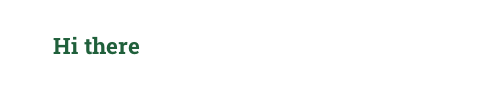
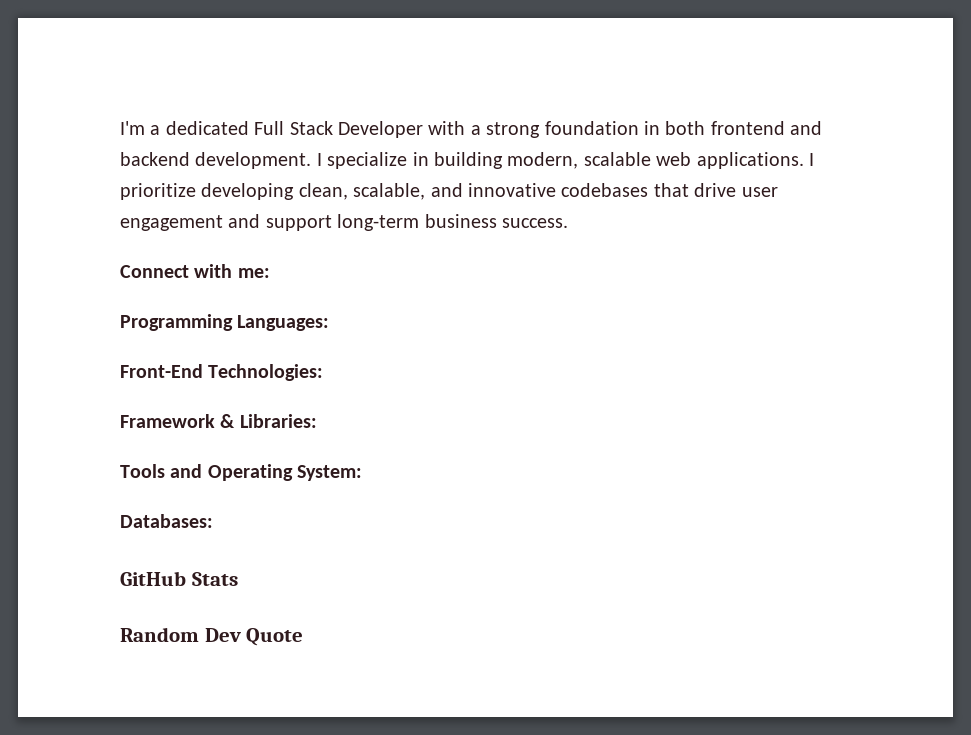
- Hi there
+ I'm a dedicated Full Stack Developer with a strong foundation in both frontend and backend development. I specialize in building modern, scalable web applications. I prioritize developing clean, scalable, and innovative codebases that drive user engagement and support long-term business success.
+ Connect with me:
+ Programming Languages:
+ Front-End Technologies:
+ Framework & Libraries:
+ Tools and Operating System:
+ Databases:
+ GitHub Stats
+ Random Dev Quote

